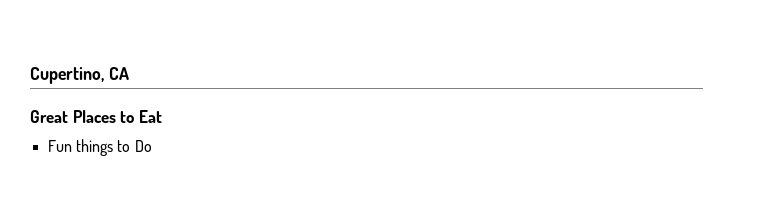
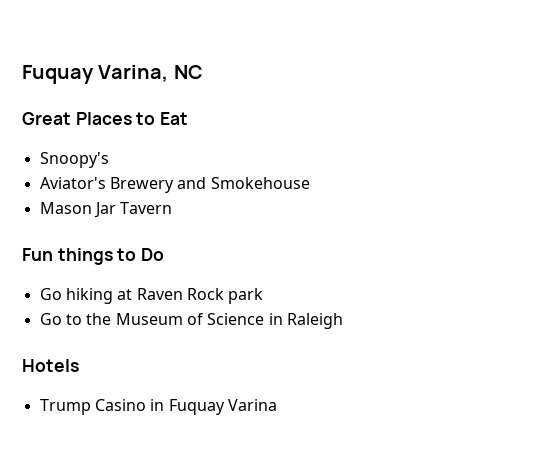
- Cupertino, CA
+ Fuquay Varina, NC
+ Snoopy's
+ Aviator's Brewery and Smokehouse
+ Mason Jar Tavern
  Fun things to Do
+ Go hiking at Raven Rock park
+ Go to the Museum of Science in Raleigh
+ Hotels
+ Trump Casino in Fuquay Varina

